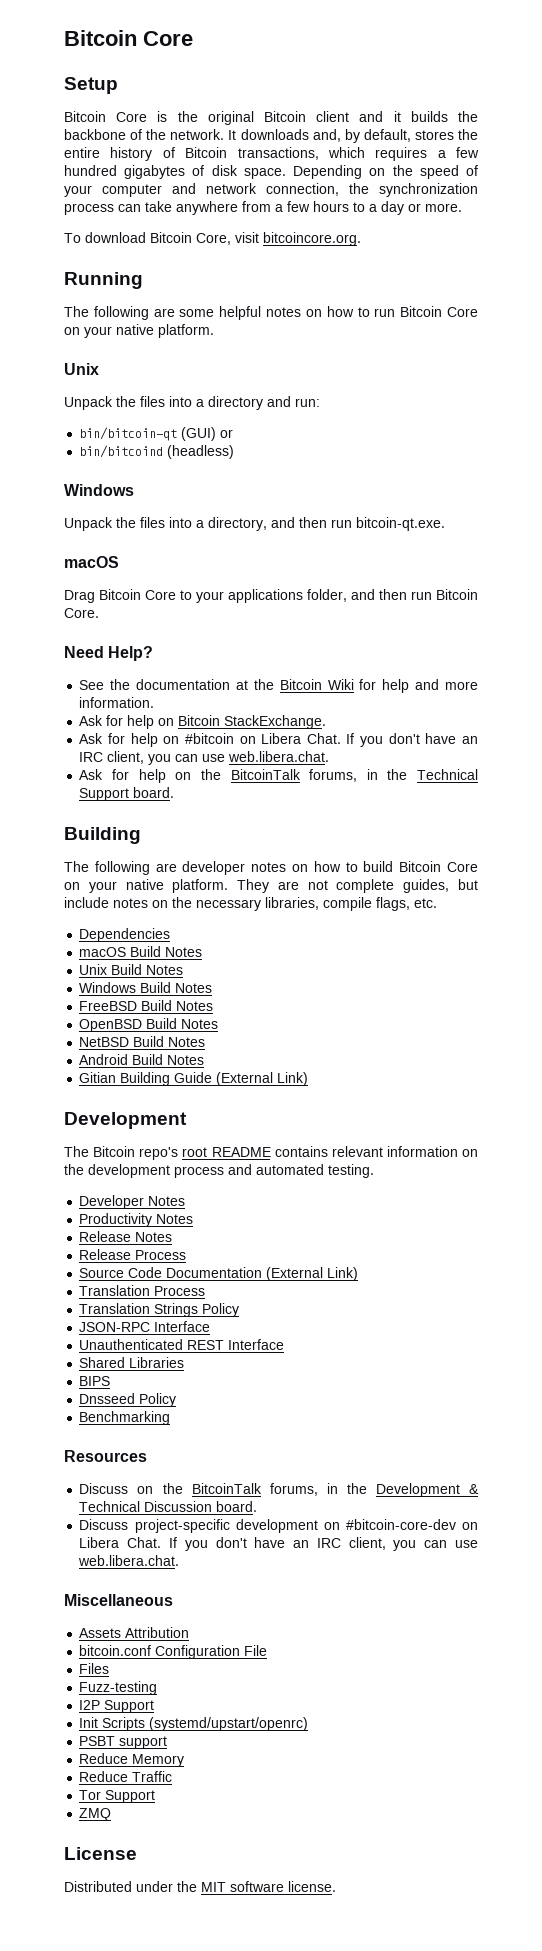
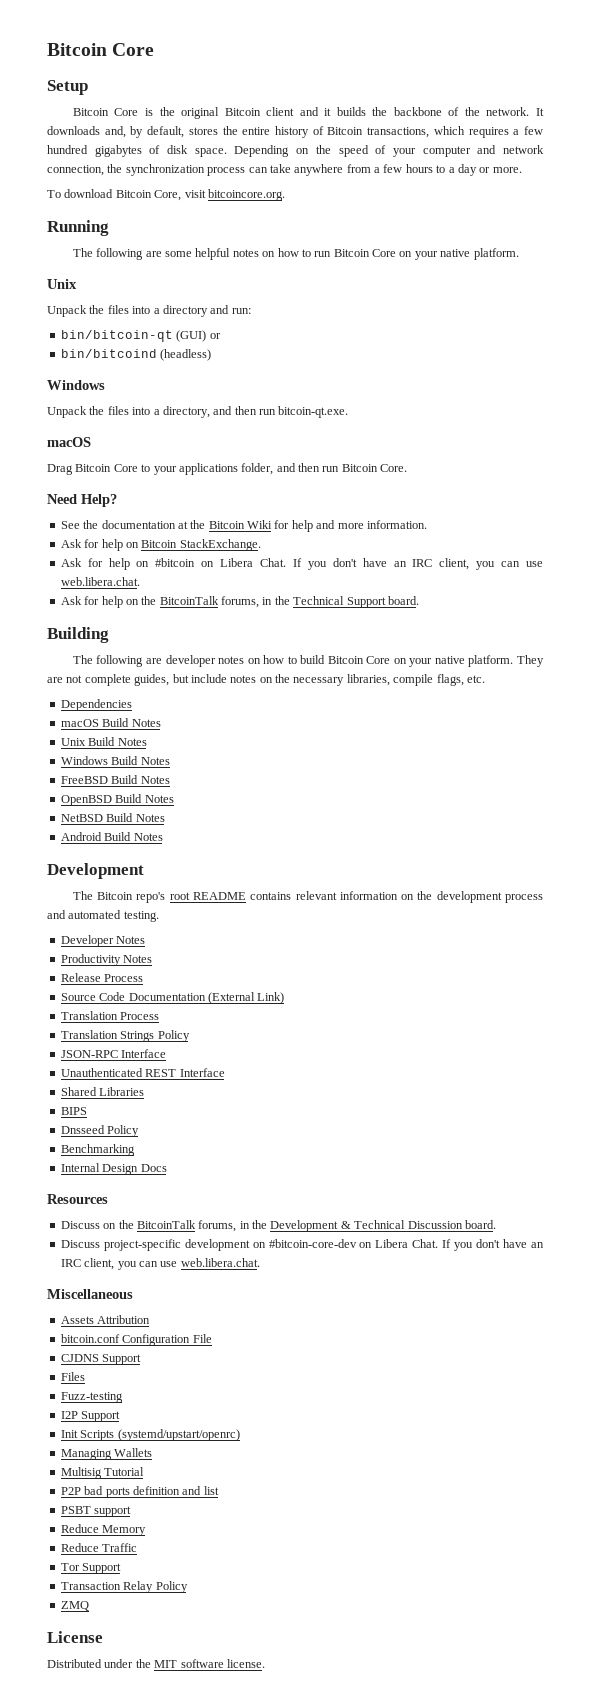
- Gitian Building Guide (External Link)
- Release Notes
+ Internal Design Docs
+ CJDNS Support
+ Managing Wallets
+ Multisig Tutorial
+ P2P bad ports definition and list
+ Transaction Relay Policy

